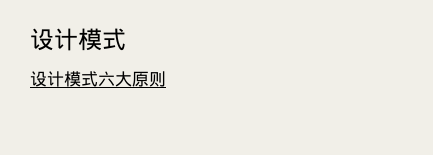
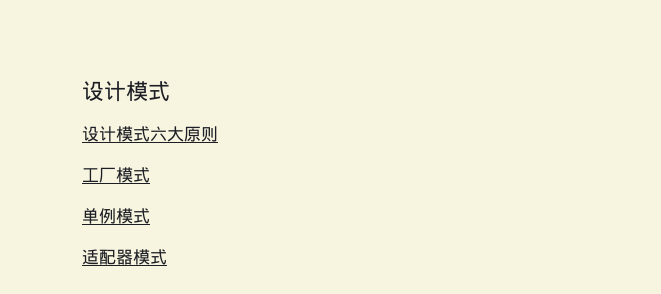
+ 工厂模式
+ 单例模式
+ 适配器模式

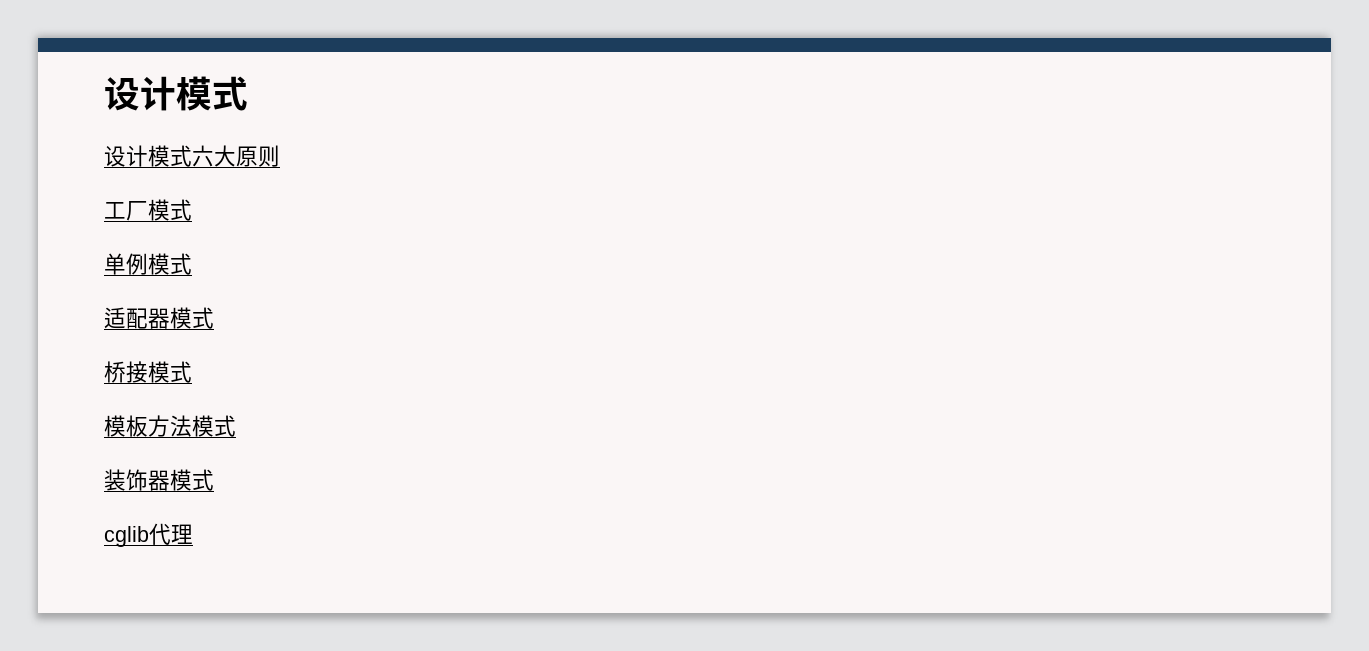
+ 桥接模式
+ 模板方法模式
+ 装饰器模式
+ cglib代理

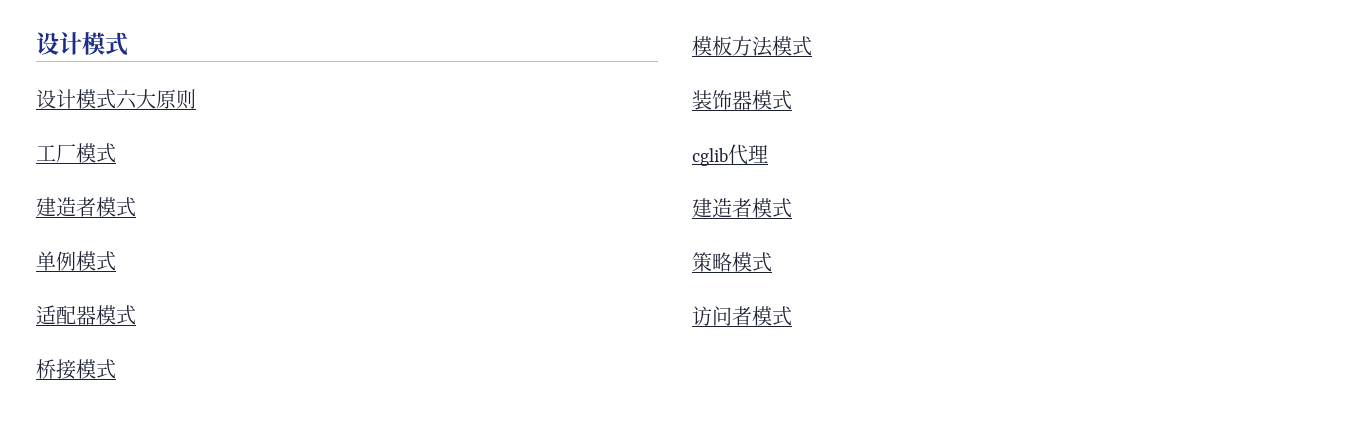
  工厂模式
+ 建造者模式
  cglib代理
+ 建造者模式
+ 策略模式
+ 访问者模式

